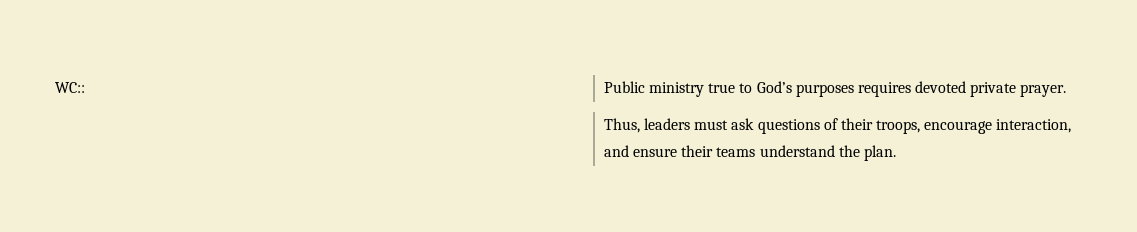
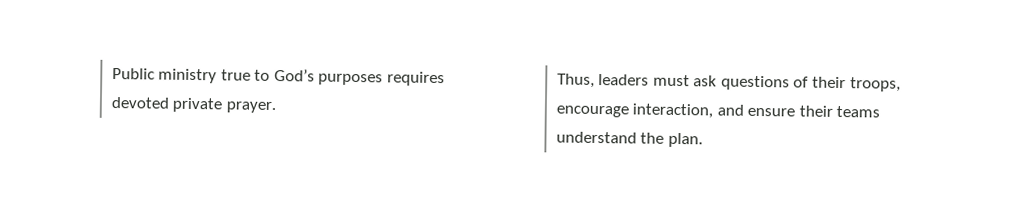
- WC::

